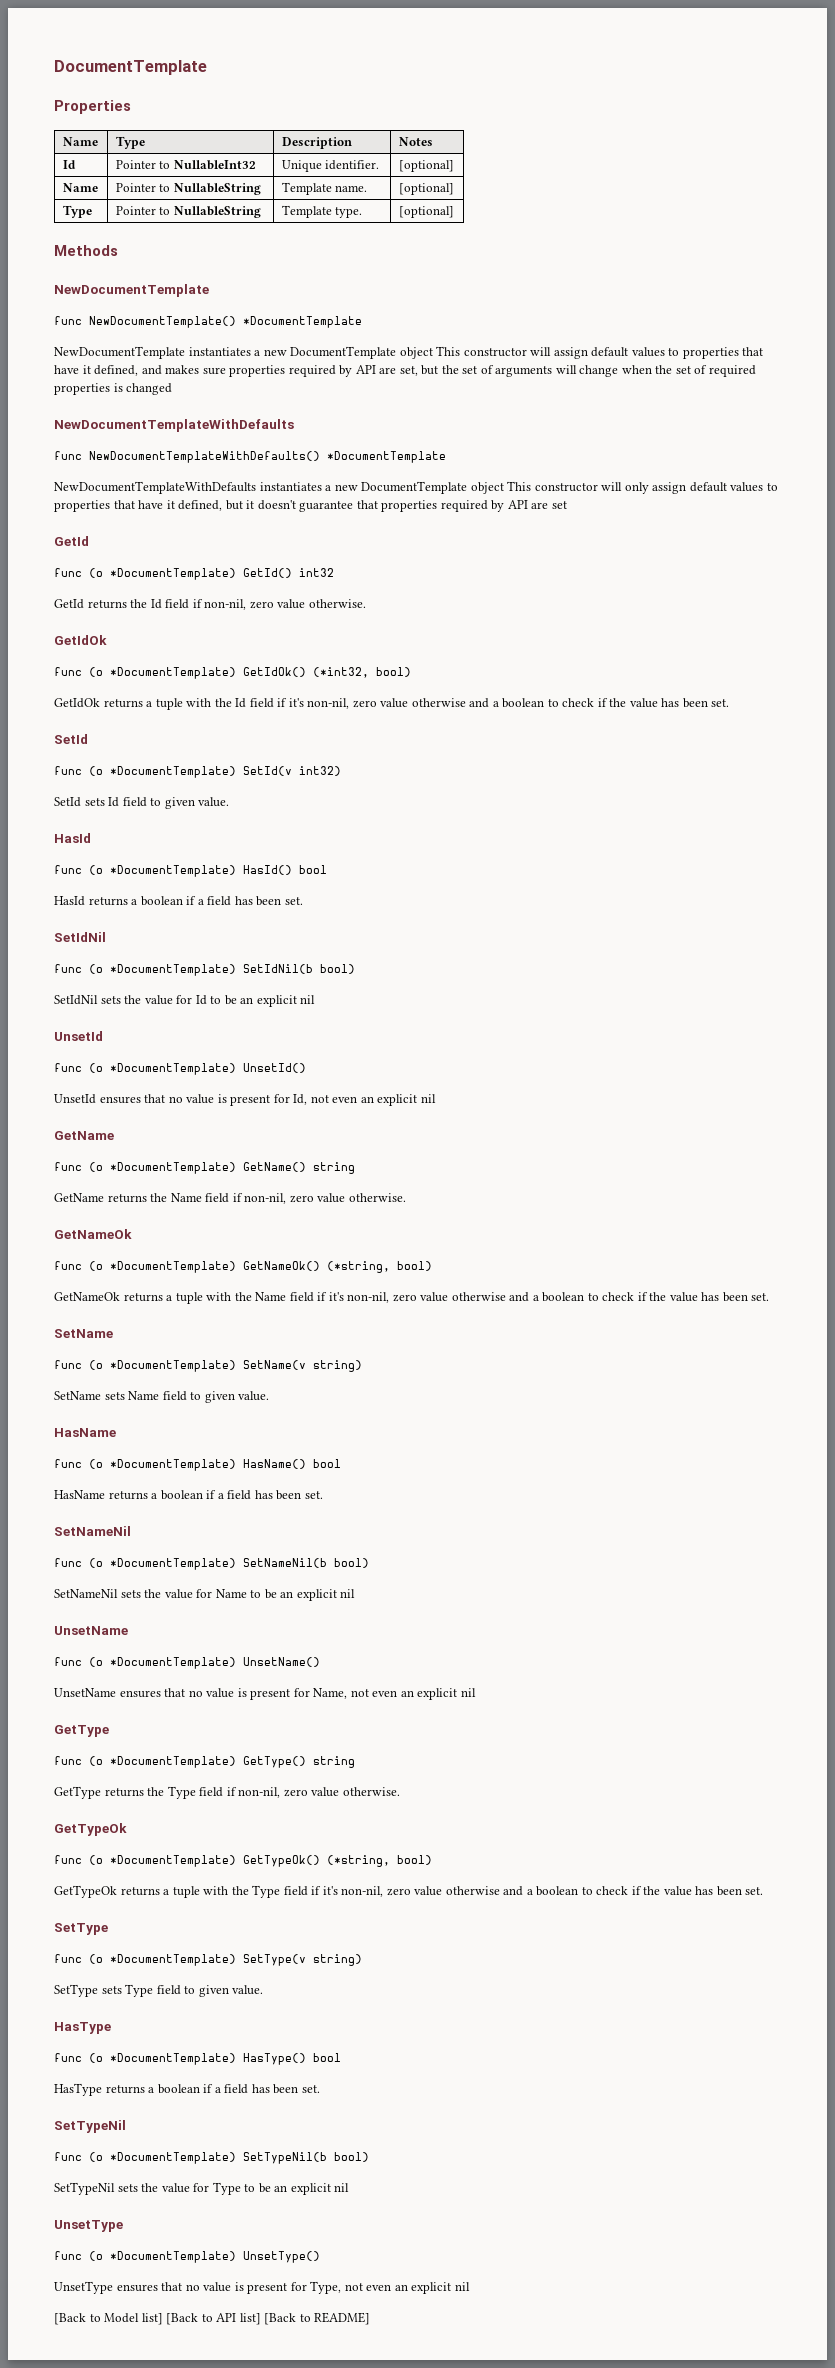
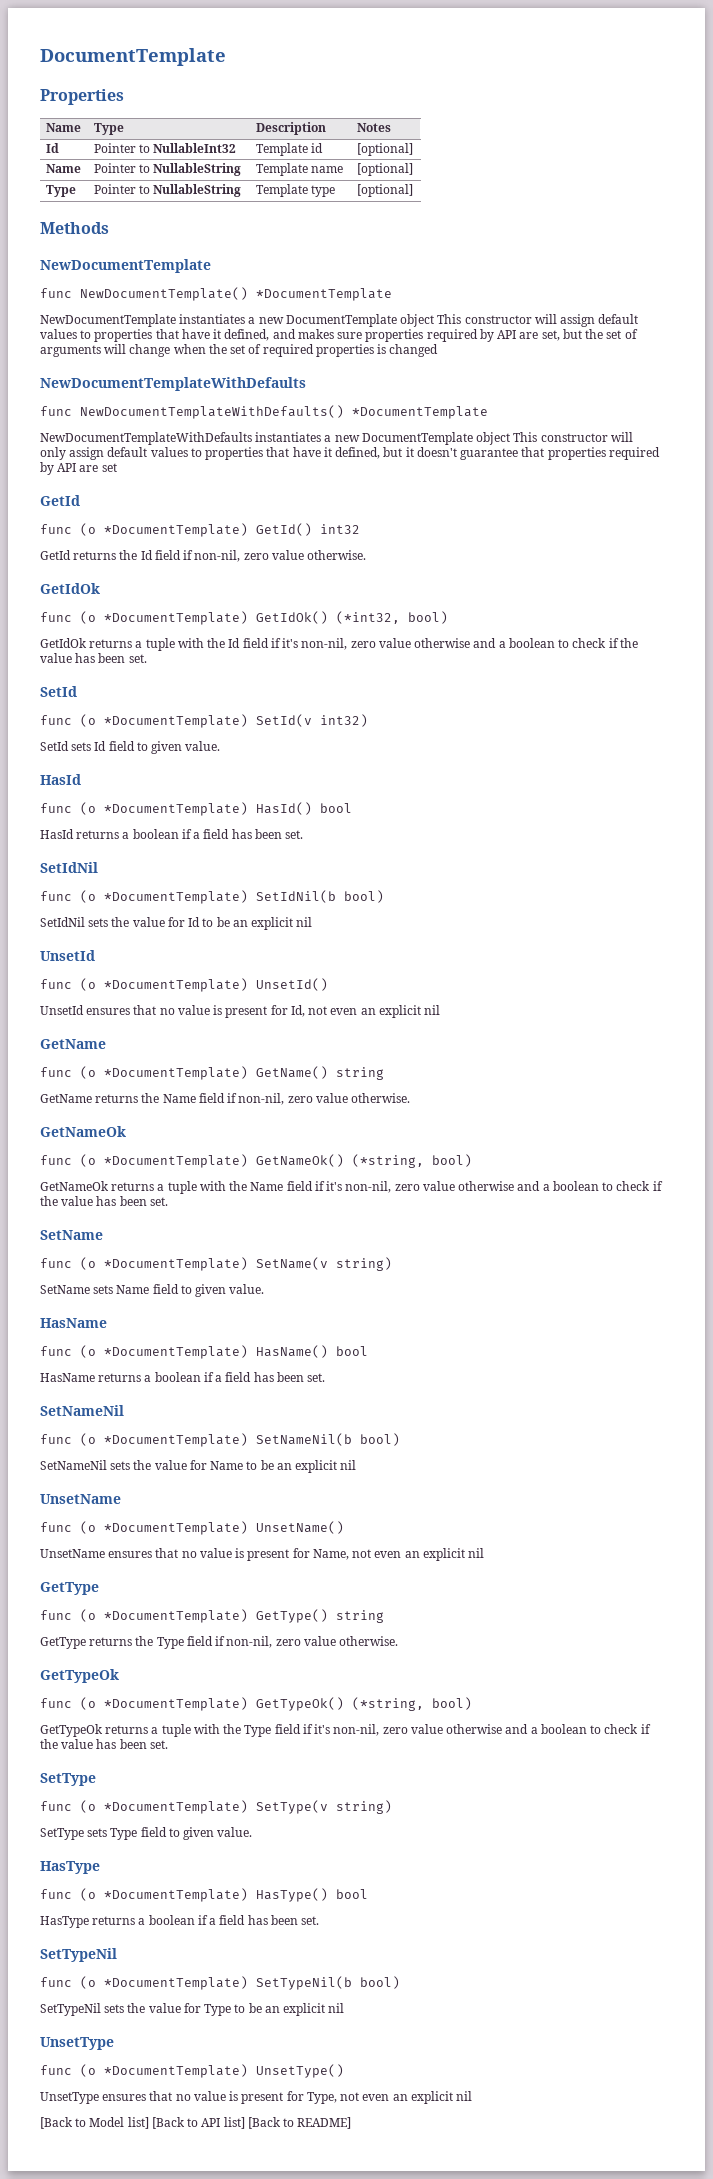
- Id | Pointer to NullableInt32 | Unique identifier. | [optional]
+ Id | Pointer to NullableInt32 | Template id | [optional]
- Name | Pointer to NullableString | Template name. | [optional]
+ Name | Pointer to NullableString | Template name | [optional]
- Type | Pointer to NullableString | Template type. | [optional]
+ Type | Pointer to NullableString | Template type | [optional]

